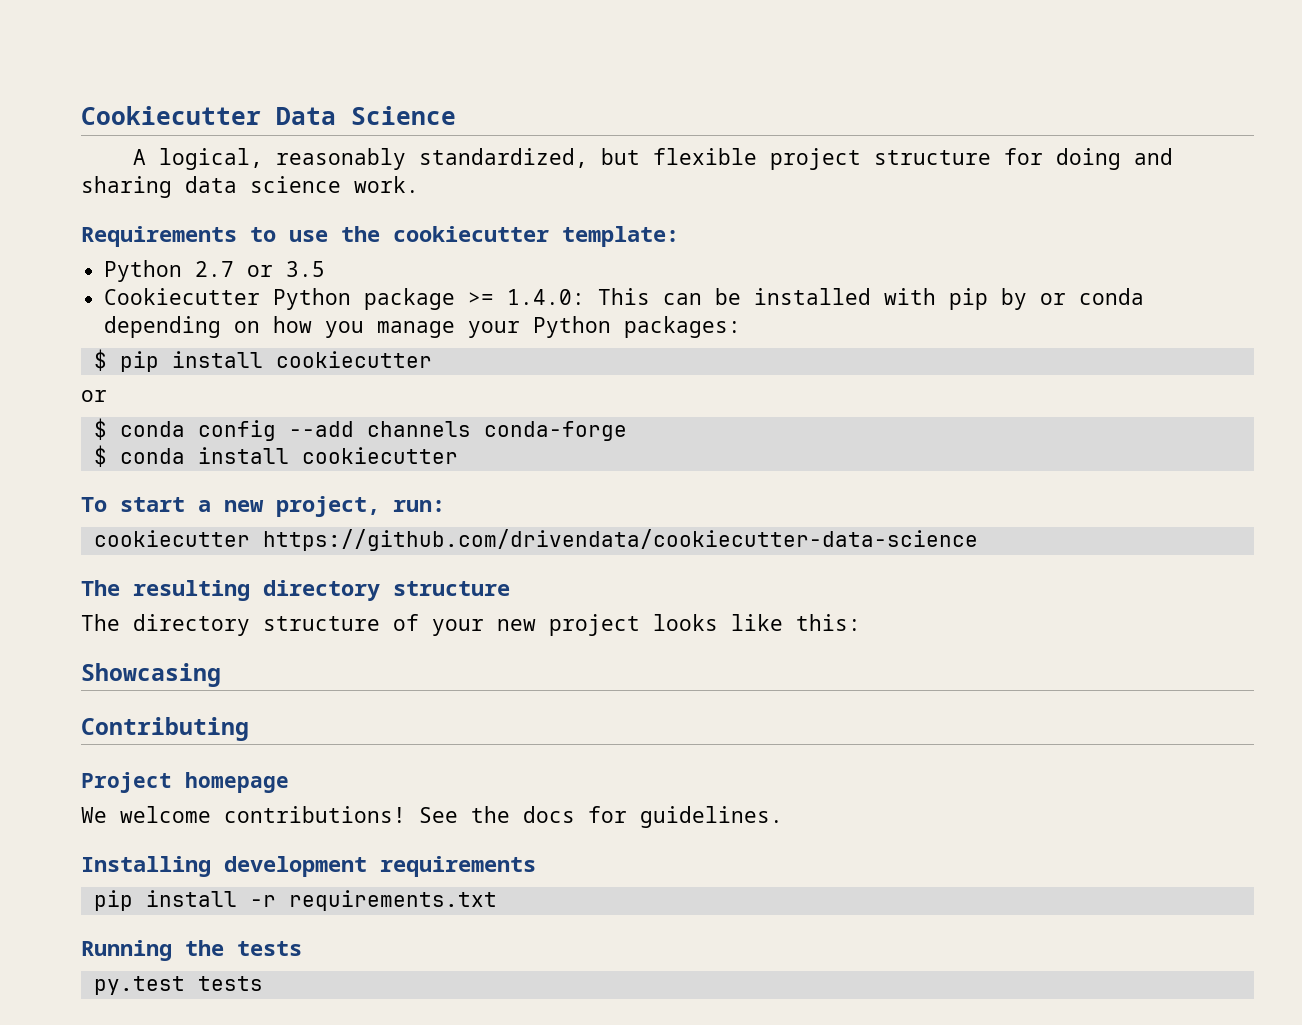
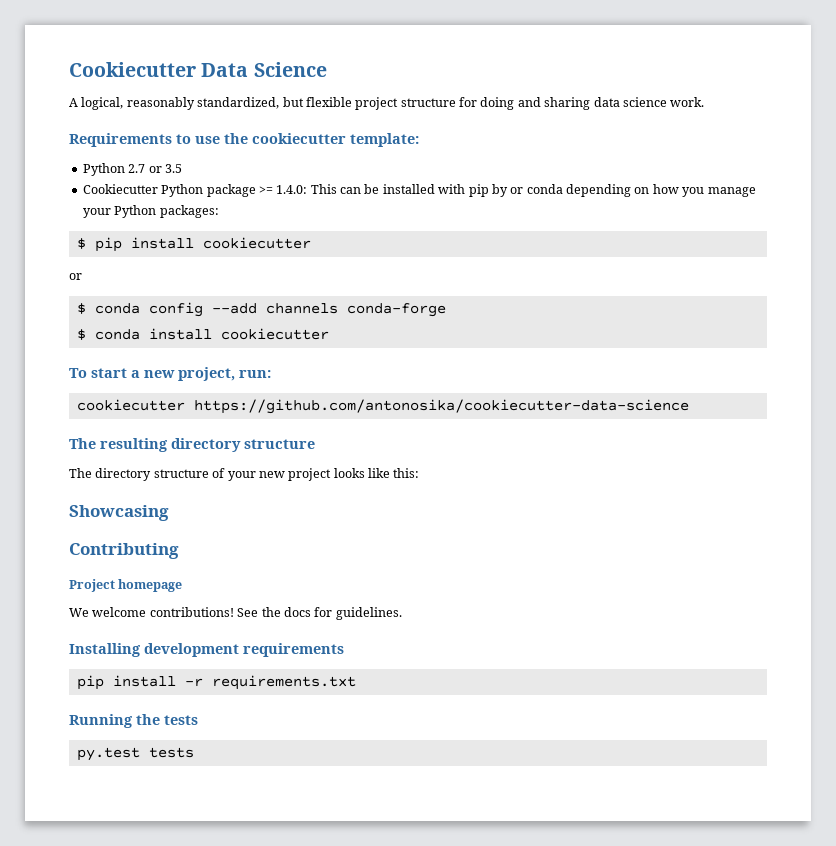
- cookiecutter https://github.com/drivendata/cookiecutter-data-science
+ cookiecutter https://github.com/antonosika/cookiecutter-data-science

